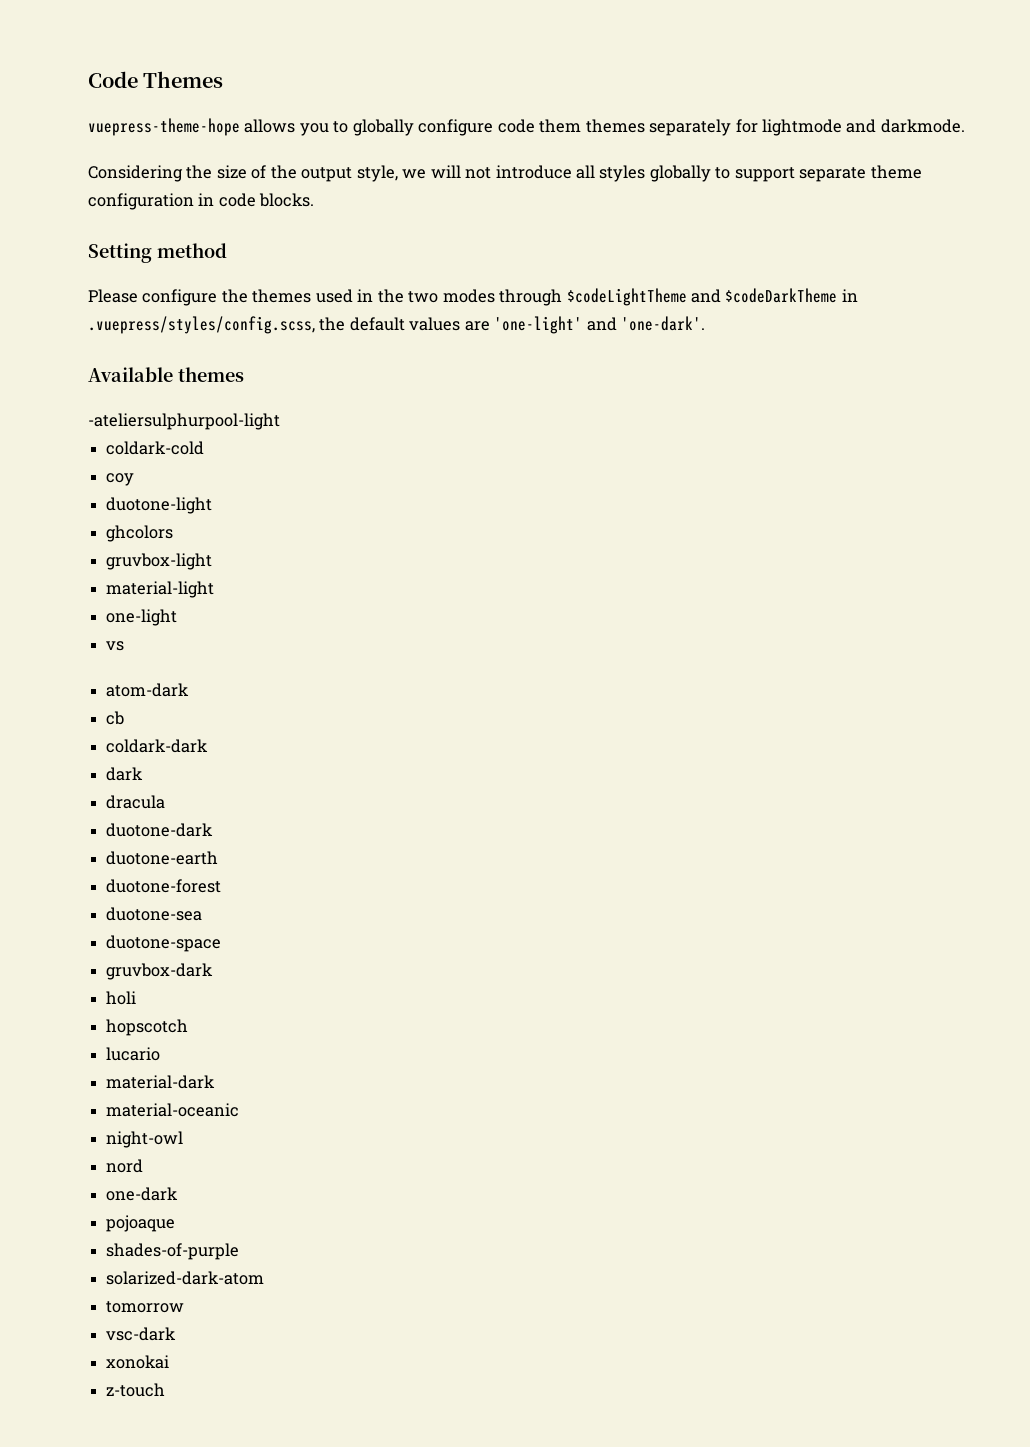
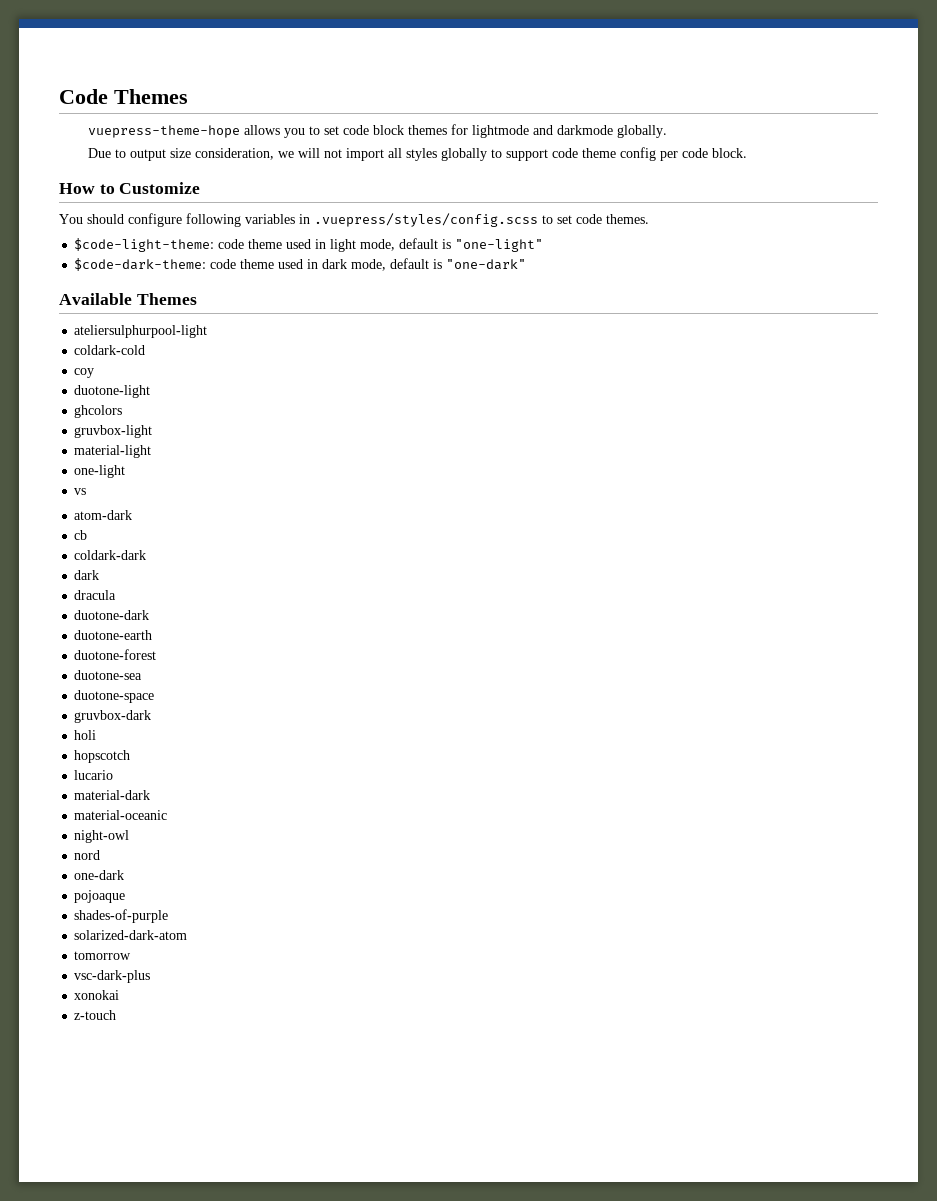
- vuepress-theme-hope allows you to globally configure code them themes separately for lightmode and darkmode.
- Considering the size of the output style, we will not introduce all styles globally to support separate theme configuration in code blocks.
- Setting method
- Please configure the themes used in the two modes through $codeLightTheme and $codeDarkTheme in .vuepress/styles/config.scss, the default values are 'one-light' and 'one-dark'.
+ vuepress-theme-hope allows you to set code block themes for lightmode and darkmode globally.
+ Due to output size consideration, we will not import all styles globally to support code theme config per code block.
+ How to Customize
+ You should configure following variables in .vuepress/styles/config.scss to set code themes.
+ $code-light-theme: code theme used in light mode, default is "one-light"
+ $code-dark-theme: code theme used in dark mode, default is "one-dark"
- Available themes
- -ateliersulphurpool-light
+ Available Themes
+ ateliersulphurpool-light
- vsc-dark
+ vsc-dark-plus

